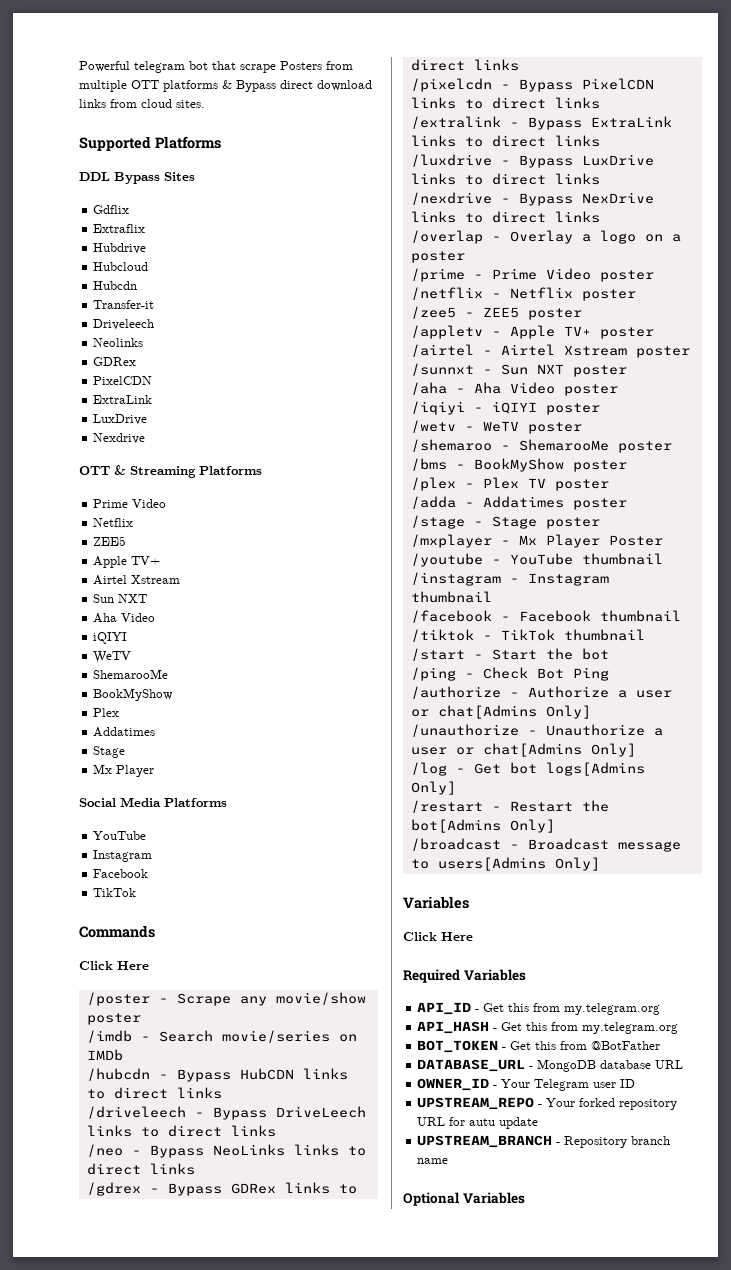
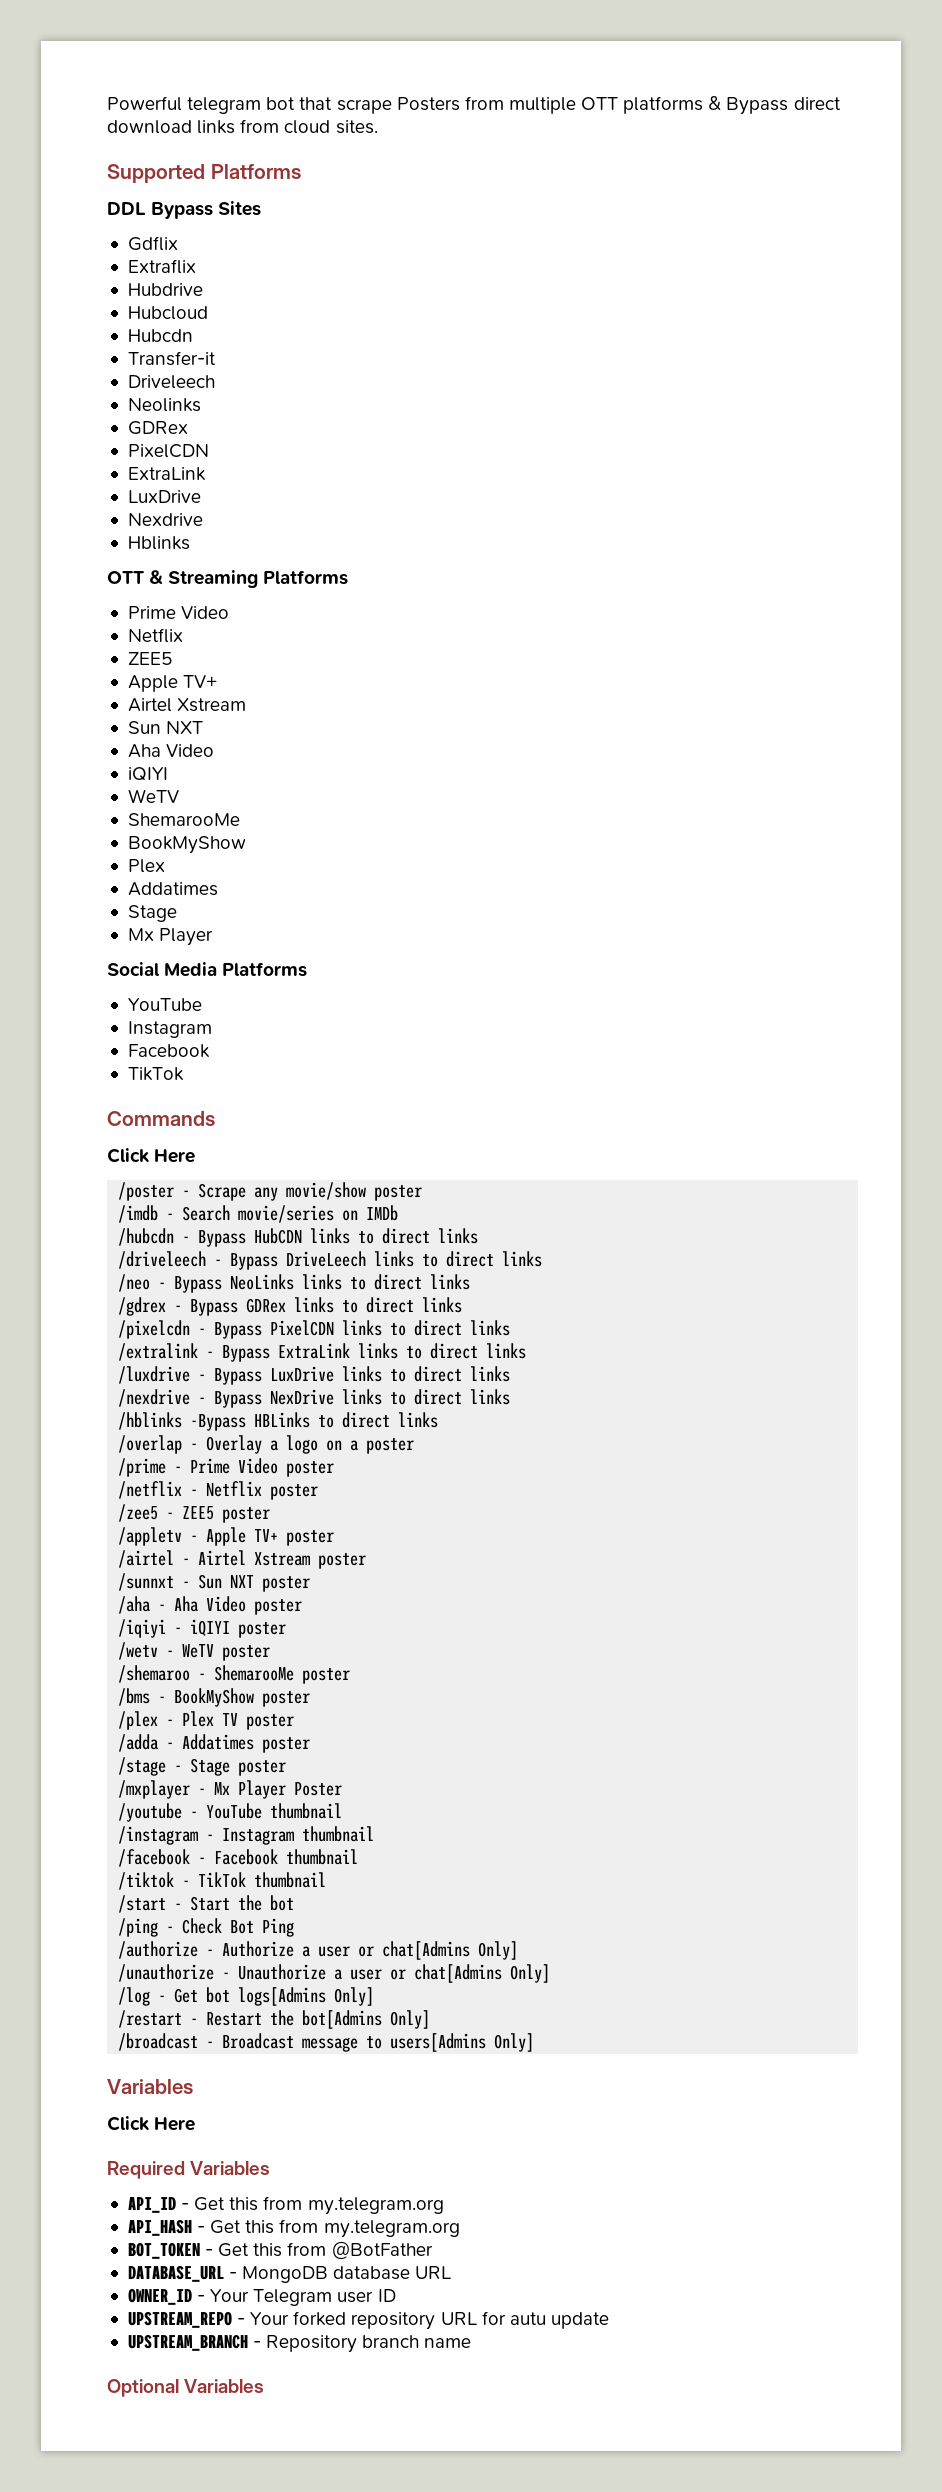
+ Hblinks
+ /hblinks -Bypass HBLinks to direct links

